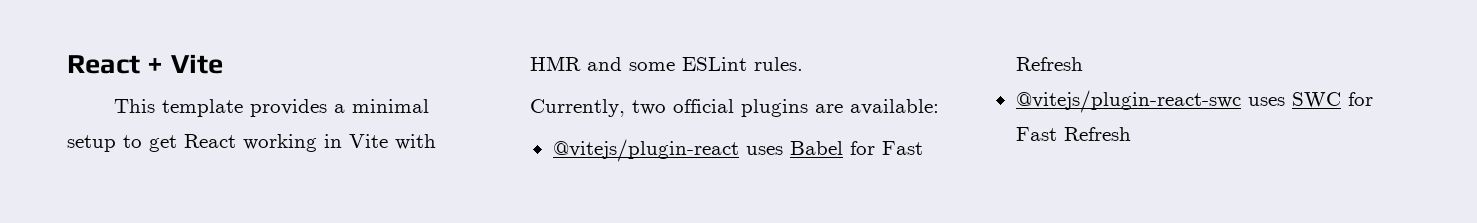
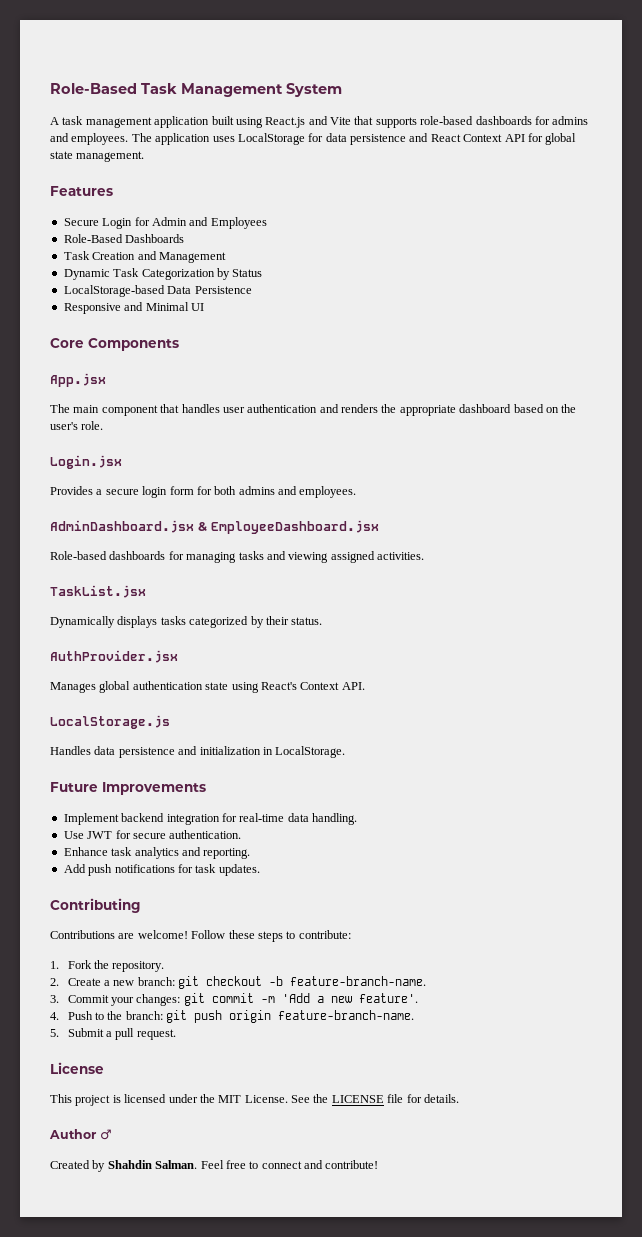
- React + Vite
- This template provides a minimal setup to get React working in Vite with HMR and some ESLint rules.
- Currently, two official plugins are available:
- @vitejs/plugin-react uses Babel for Fast Refresh
- @vitejs/plugin-react-swc uses SWC for Fast Refresh
+ Role-Based Task Management System
+ A task management application built using React.js and Vite that supports role-based dashboards for admins and employees. The application uses LocalStorage for data persistence and React Context API for global state management.
+ Features
+ Secure Login for Admin and Employees
+ Role-Based Dashboards
+ Task Creation and Management
+ Dynamic Task Categorization by Status
+ LocalStorage-based Data Persistence
+ Responsive and Minimal UI
+ Core Components
+ App.jsx
+ The main component that handles user authentication and renders the appropriate dashboard based on the user's role.
+ Login.jsx
+ Provides a secure login form for both admins and employees.
+ AdminDashboard.jsx & EmployeeDashboard.jsx
+ Role-based dashboards for managing tasks and viewing assigned activities.
+ TaskList.jsx
+ Dynamically displays tasks categorized by their status.
+ AuthProvider.jsx
+ Manages global authentication state using React's Context API.
+ LocalStorage.js
+ Handles data persistence and initialization in LocalStorage.
+ Future Improvements
+ Implement backend integration for real-time data handling.
+ Use JWT for secure authentication.
+ Enhance task analytics and reporting.
+ Add push notifications for task updates.
+ Contributing
+ Contributions are welcome! Follow these steps to contribute:
+ 1. Fork the repository.
+ 2. Create a new branch: git checkout -b feature-branch-name.
+ 3. Commit your changes: git commit -m 'Add a new feature'.
+ 4. Push to the branch: git push origin feature-branch-name.
+ 5. Submit a pull request.
+ License
+ This project is licensed under the MIT License. See the LICENSE file for details.
+ Author ♂
+ Created by Shahdin Salman. Feel free to connect and contribute!

